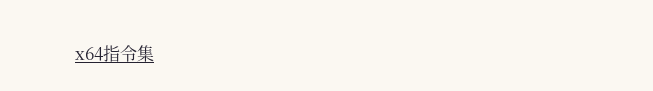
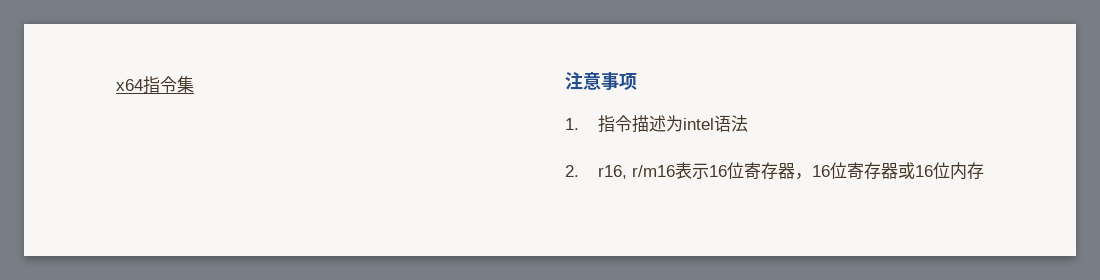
+ 注意事项
+ 1.指令描述为intel语法
+ 2. r16, r/m16表示16位寄存器，16位寄存器或16位内存

